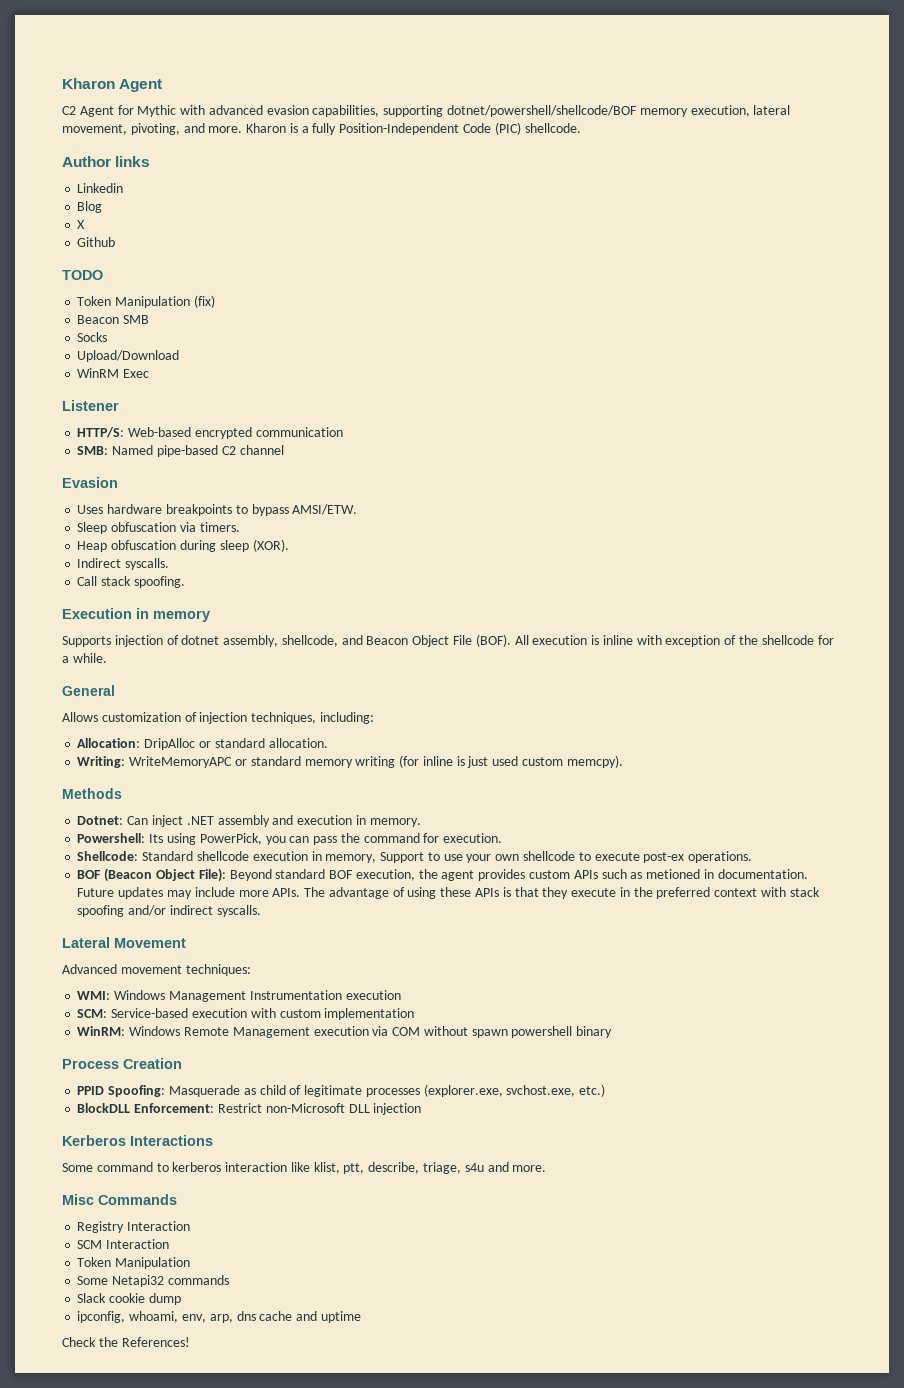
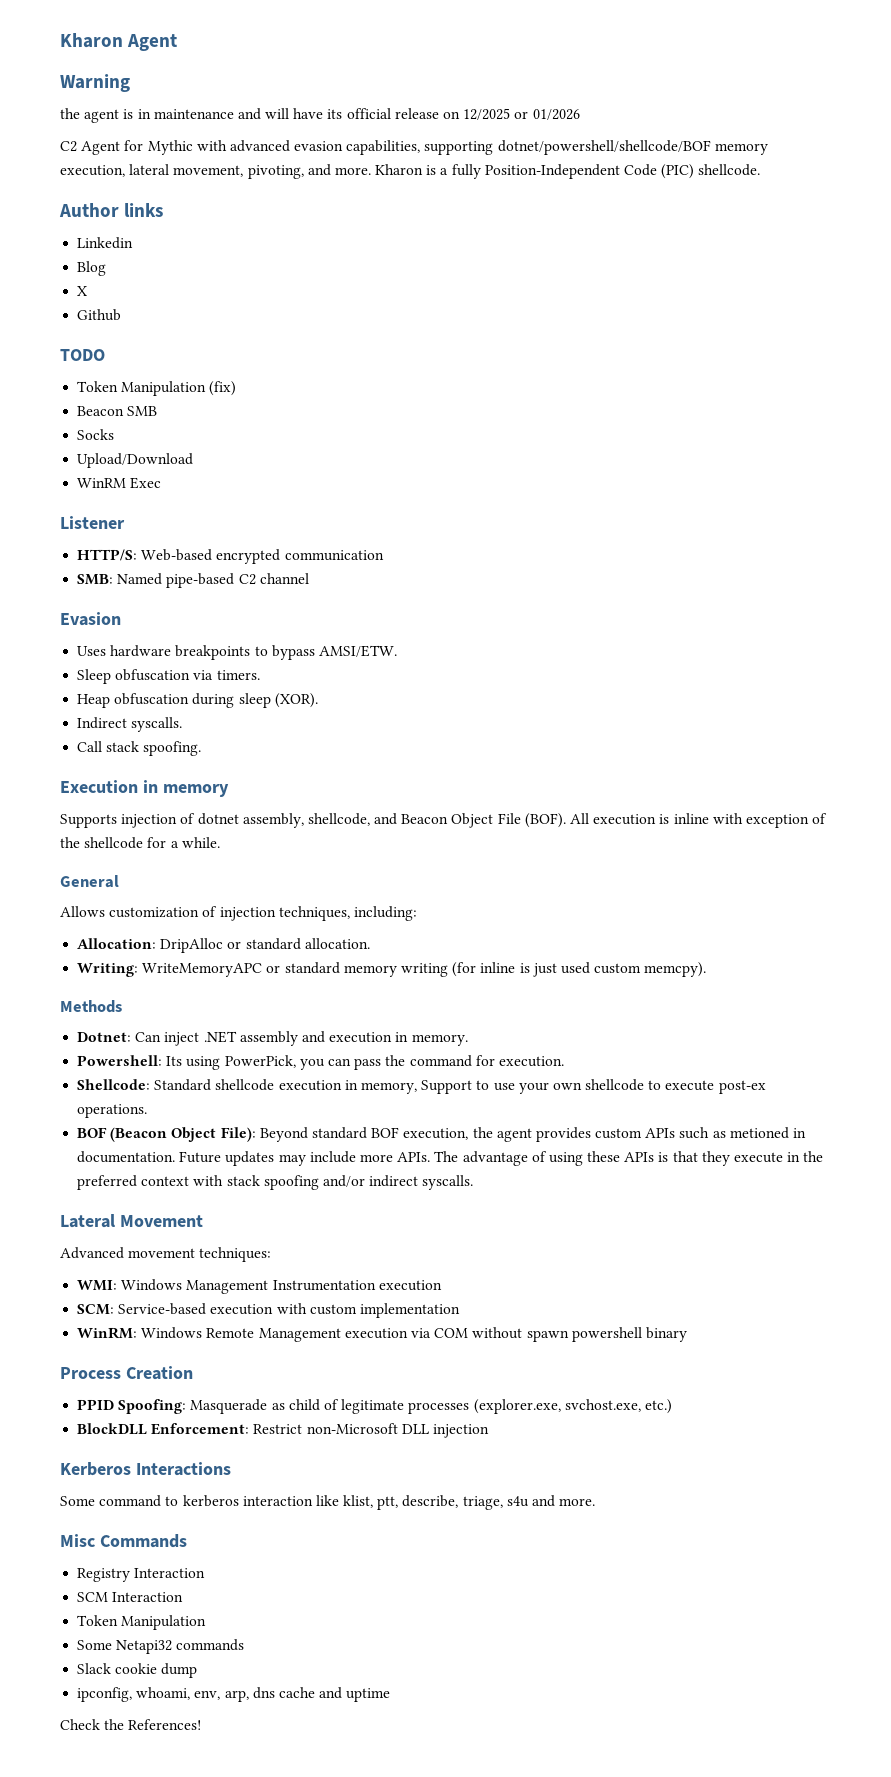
+ Warning
+ the agent is in maintenance and will have its official release on 12/2025 or 01/2026

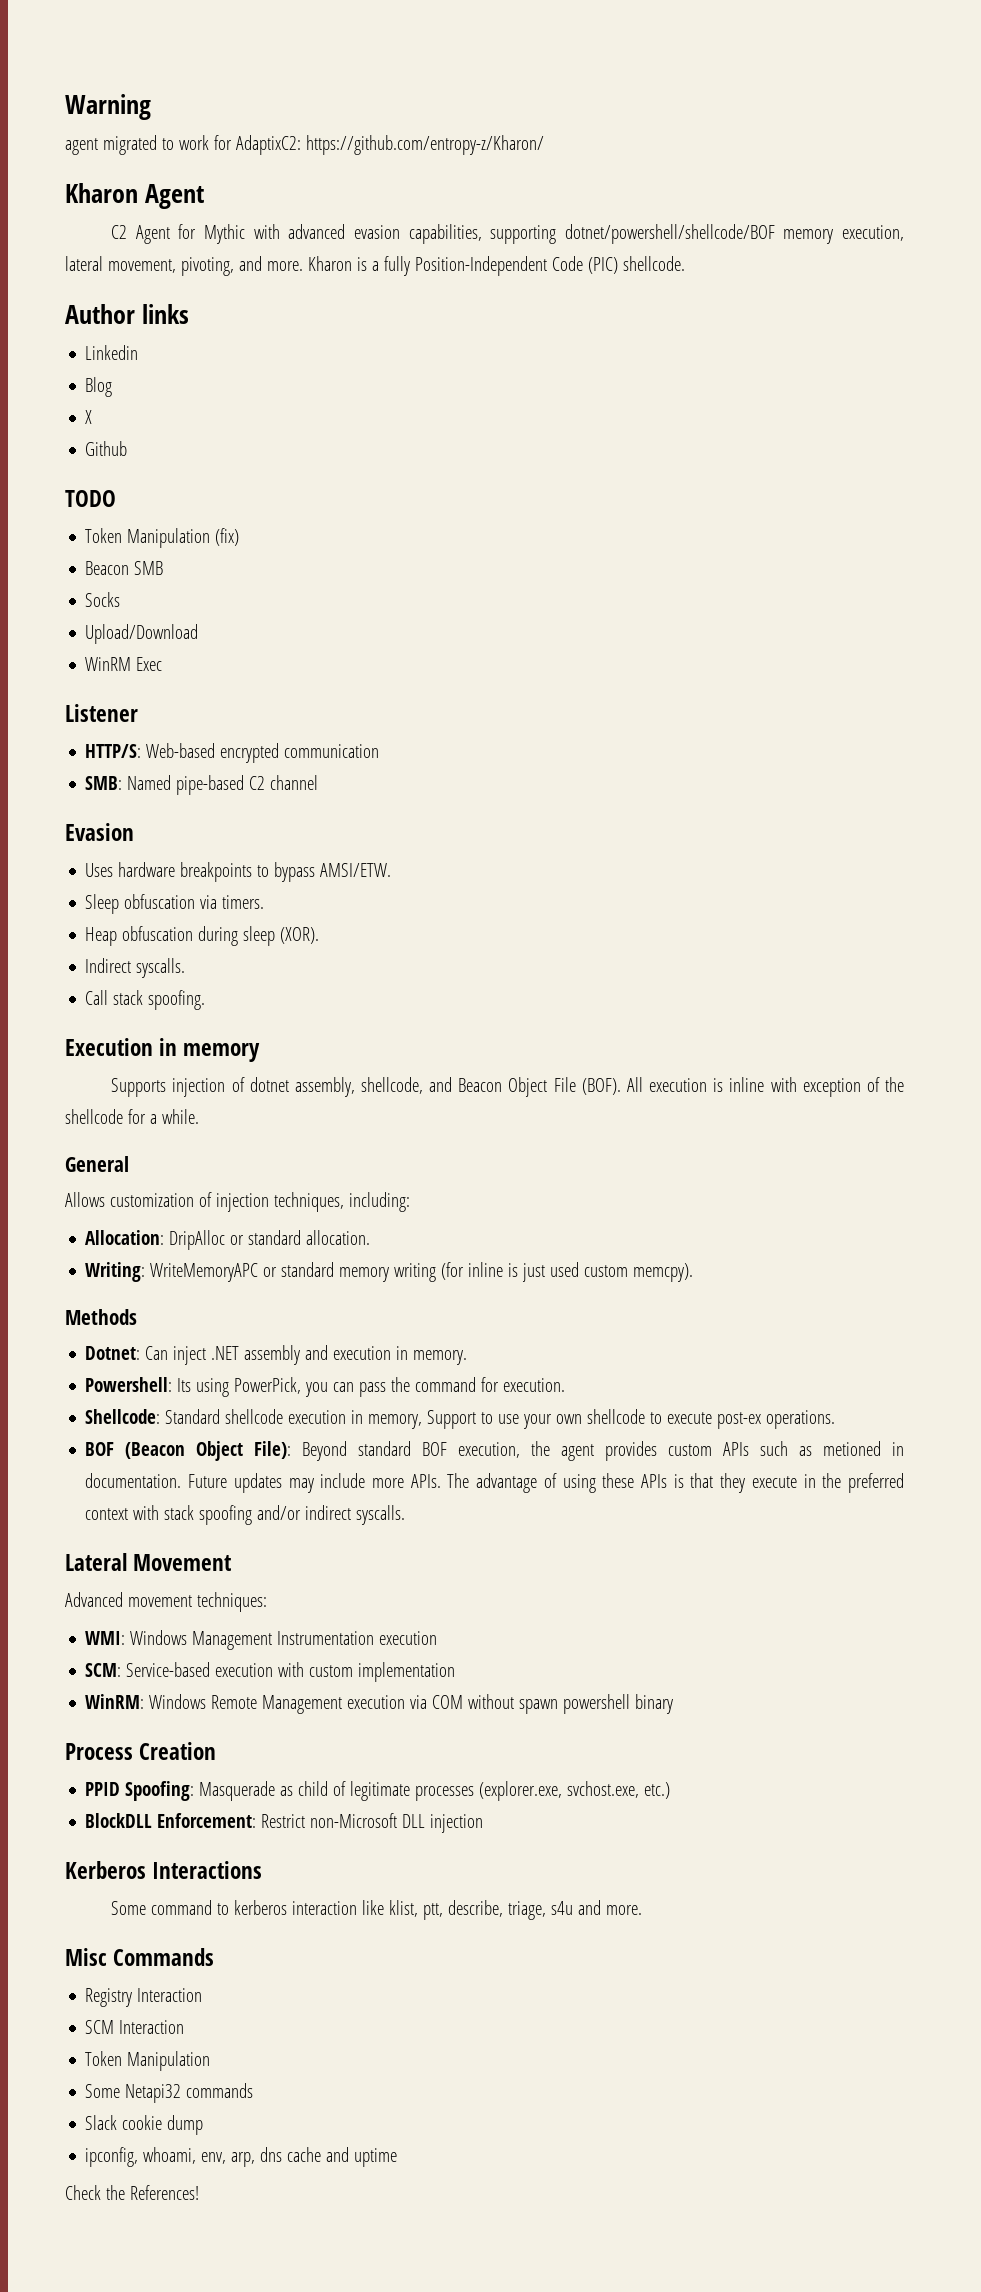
+ Warning
+ agent migrated to work for AdaptixC2: https://github.com/entropy-z/Kharon/
  Kharon Agent
- Warning
- the agent is in maintenance and will have its official release on 12/2025 or 01/2026

